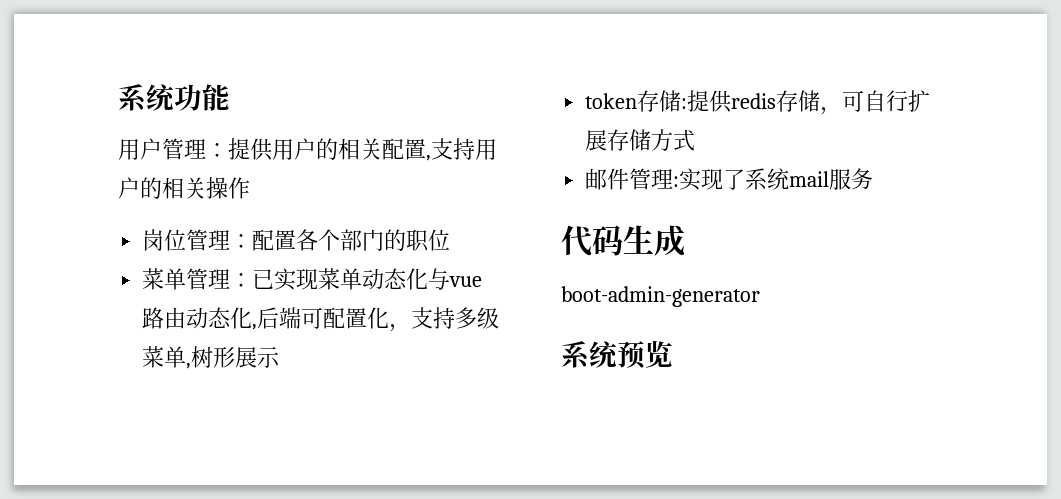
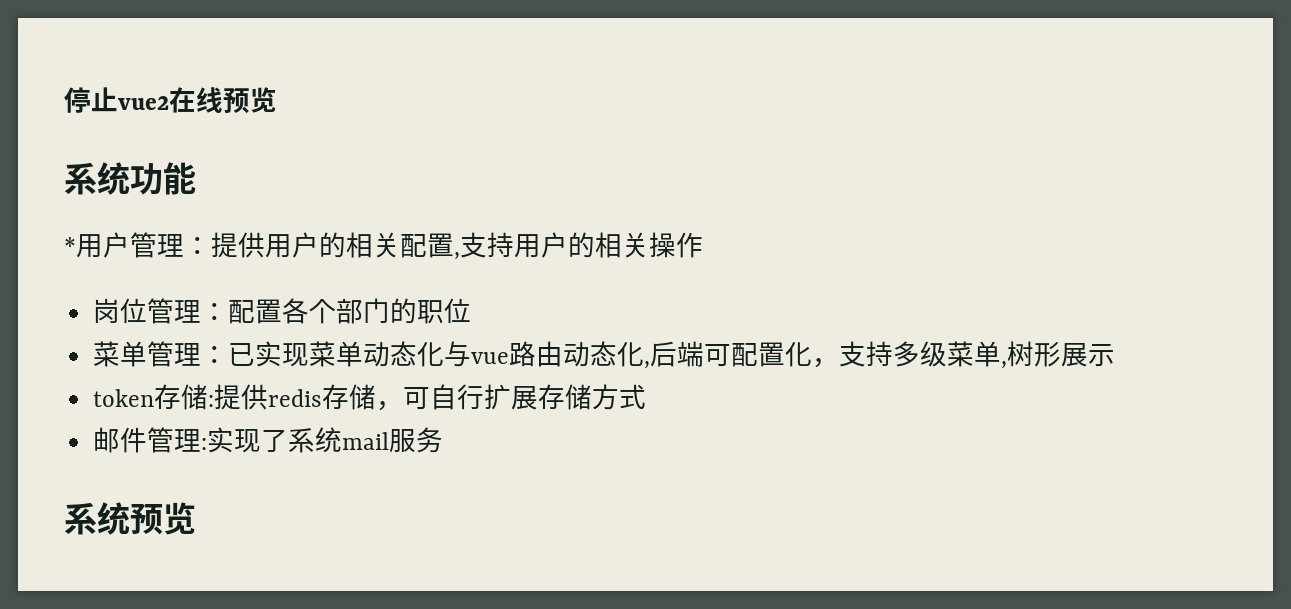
+ 停止vue2在线预览
- 用户管理：提供用户的相关配置,支持用户的相关操作
+ *用户管理：提供用户的相关配置,支持用户的相关操作
- 代码生成
- boot-admin-generator

